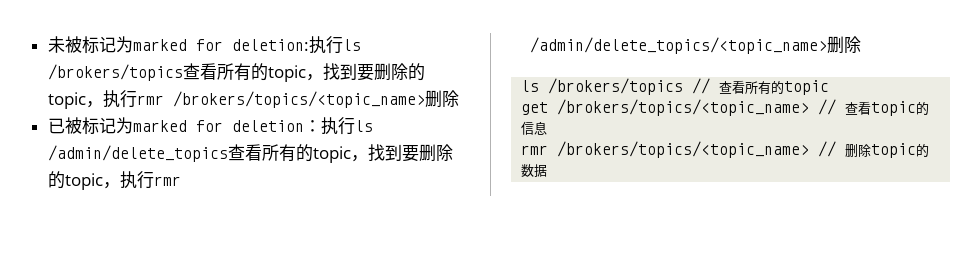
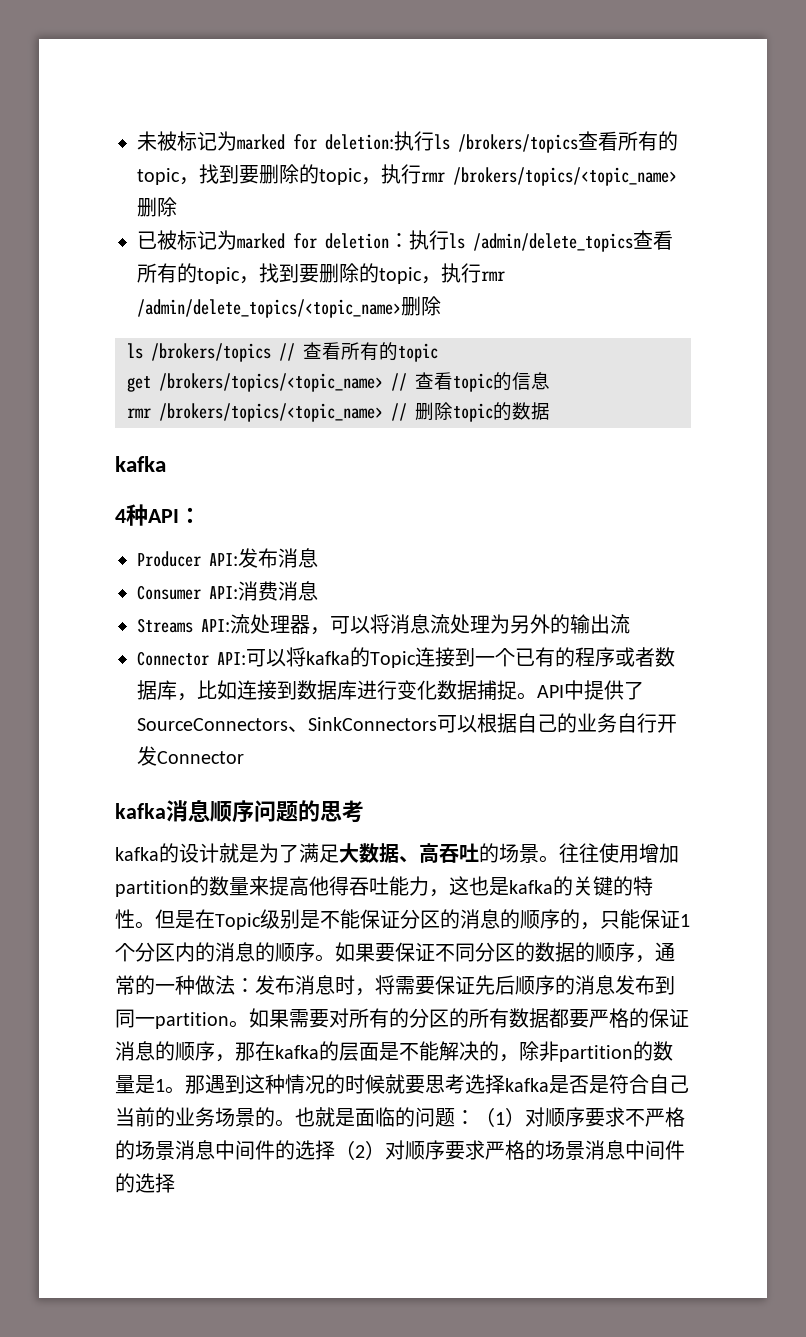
  rmr /brokers/topics/<topic_name> // 删除topic的数据
+ kafka
+ 4种API：
+ Producer API:发布消息
+ Consumer API:消费消息
+ Streams API:流处理器，可以将消息流处理为另外的输出流
+ Connector API:可以将kafka的Topic连接到一个已有的程序或者数据库，比如连接到数据库进行变化数据捕捉。API中提供了SourceConnectors、SinkConnectors可以根据自己的业务自行开发Connector
+ kafka消息顺序问题的思考
+ kafka的设计就是为了满足大数据、高吞吐的场景。往往使用增加partition的数量来提高他得吞吐能力，这也是kafka的关键的特性。但是在Topic级别是不能保证分区的消息的顺序的，只能保证1个分区内的消息的顺序。如果要保证不同分区的数据的顺序，通常的一种做法：发布消息时，将需要保证先后顺序的消息发布到同一partition。如果需要对所有的分区的所有数据都要严格的保证消息的顺序，那在kafka的层面是不能解决的，除非partition的数量是1。那遇到这种情况的时候就要思考选择kafka是否是符合自己当前的业务场景的。也就是面临的问题：（1）对顺序要求不严格的场景消息中间件的选择（2）对顺序要求严格的场景消息中间件的选择

